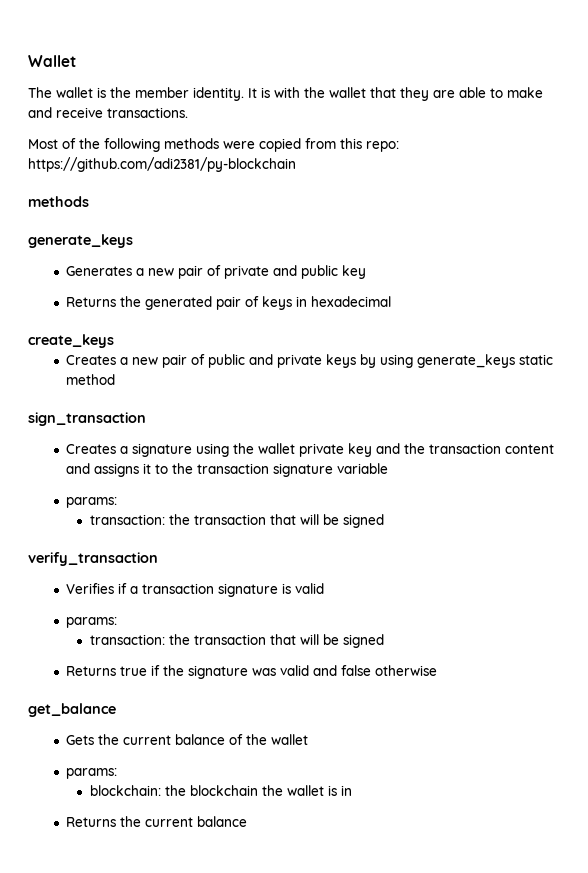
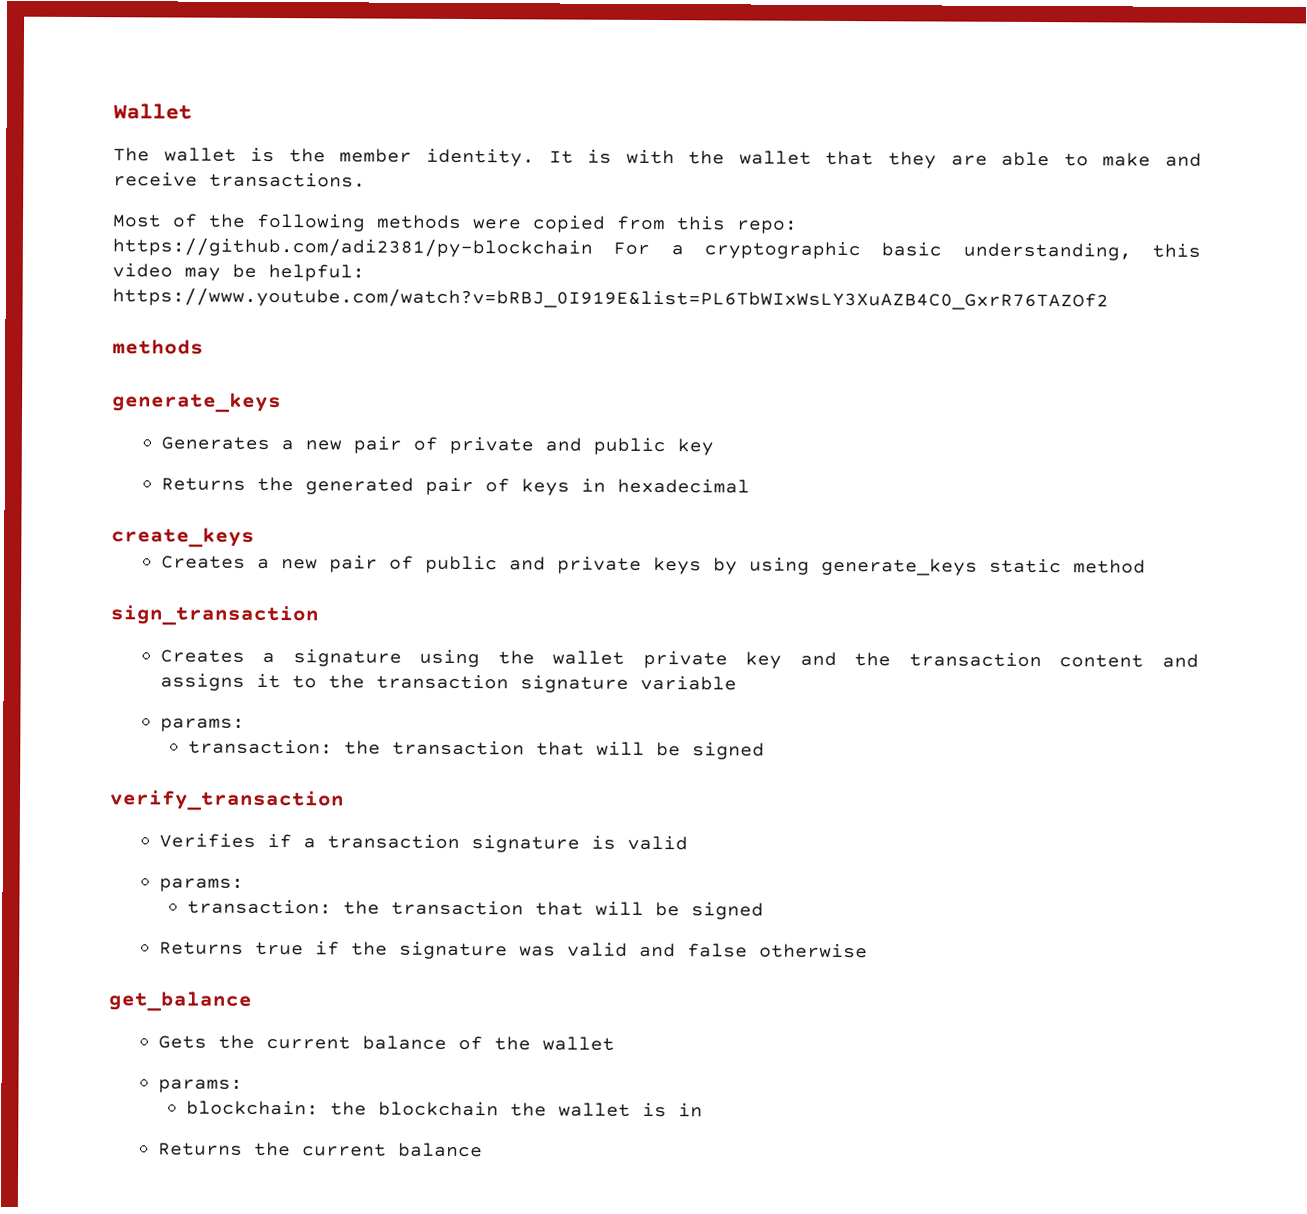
- Most of the following methods were copied from this repo: https://github.com/adi2381/py-blockchain
+ Most of the following methods were copied from this repo: https://github.com/adi2381/py-blockchain For a cryptographic basic understanding, this video may be helpful: https://www.youtube.com/watch?v=bRBJ_0I919E&list=PL6TbWIxWsLY3XuAZB4C0_GxrR76TAZOf2

